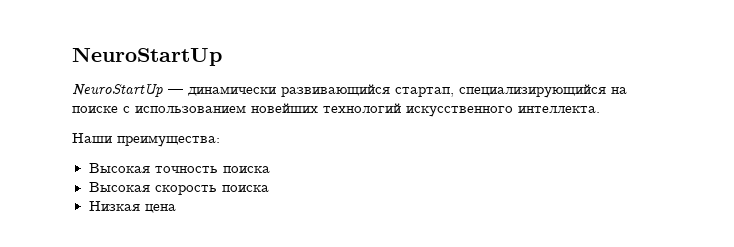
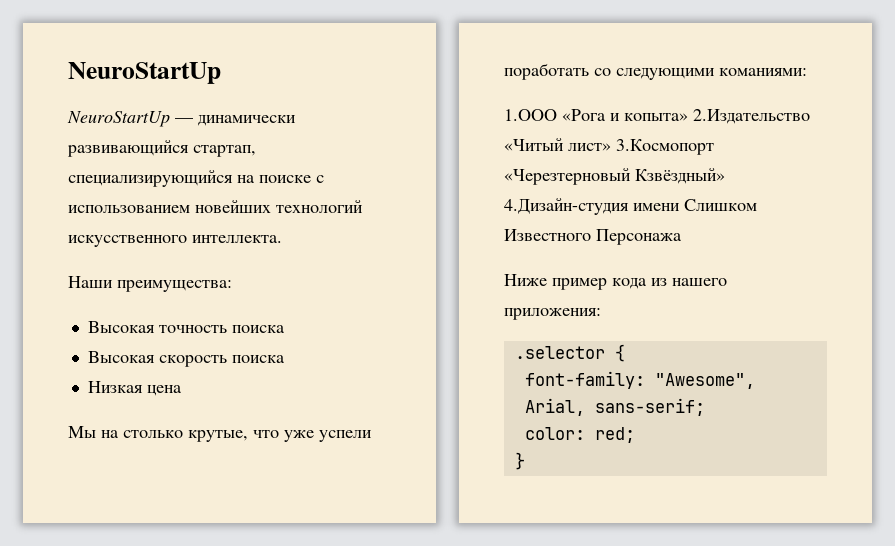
+ Мы на столько крутые, что уже успели поработать со следующими команиями:
+ 1.ООО «Рога и копыта» 2.Издательство «Читый лист» 3.Космопорт «Черезтерновый Кзвёздный» 4.Дизайн-студия имени Слишком Известного Персонажа
+ Ниже пример кода из нашего приложения:
+ .selector {
+ font-family: "Awesome", Arial, sans-serif;
+ color: red;
+ }

